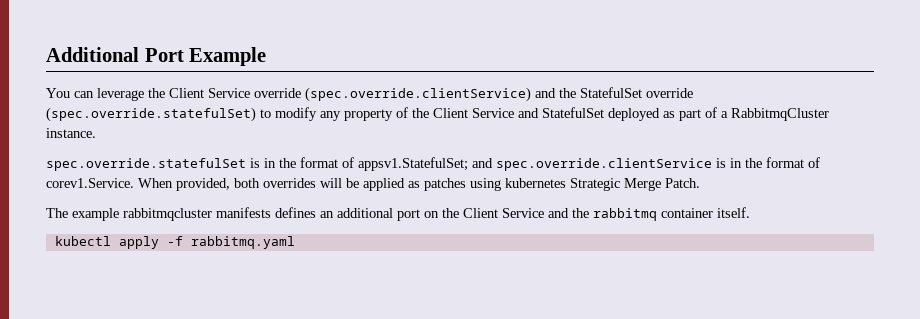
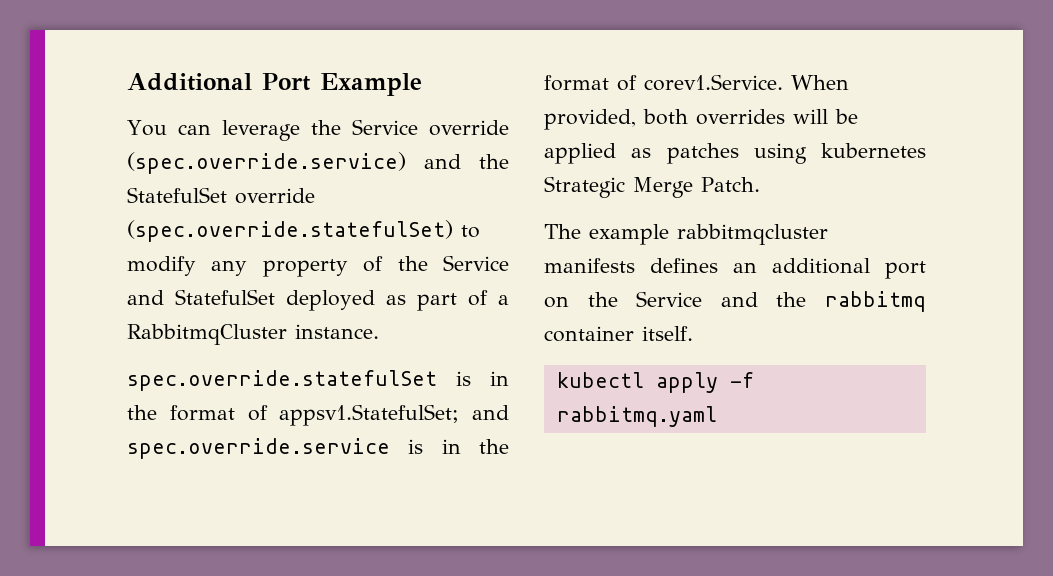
- You can leverage the Client Service override (spec.override.clientService) and the StatefulSet override (spec.override.statefulSet) to modify any property of the Client Service and StatefulSet deployed as part of a RabbitmqCluster instance.
+ You can leverage the Service override (spec.override.service) and the StatefulSet override (spec.override.statefulSet) to modify any property of the Service and StatefulSet deployed as part of a RabbitmqCluster instance.
- spec.override.statefulSet is in the format of appsv1.StatefulSet; and spec.override.clientService is in the format of corev1.Service. When provided, both overrides will be applied as patches using kubernetes Strategic Merge Patch.
+ spec.override.statefulSet is in the format of appsv1.StatefulSet; and spec.override.service is in the format of corev1.Service. When provided, both overrides will be applied as patches using kubernetes Strategic Merge Patch.
- The example rabbitmqcluster manifests defines an additional port on the Client Service and the rabbitmq container itself.
+ The example rabbitmqcluster manifests defines an additional port on the Service and the rabbitmq container itself.

